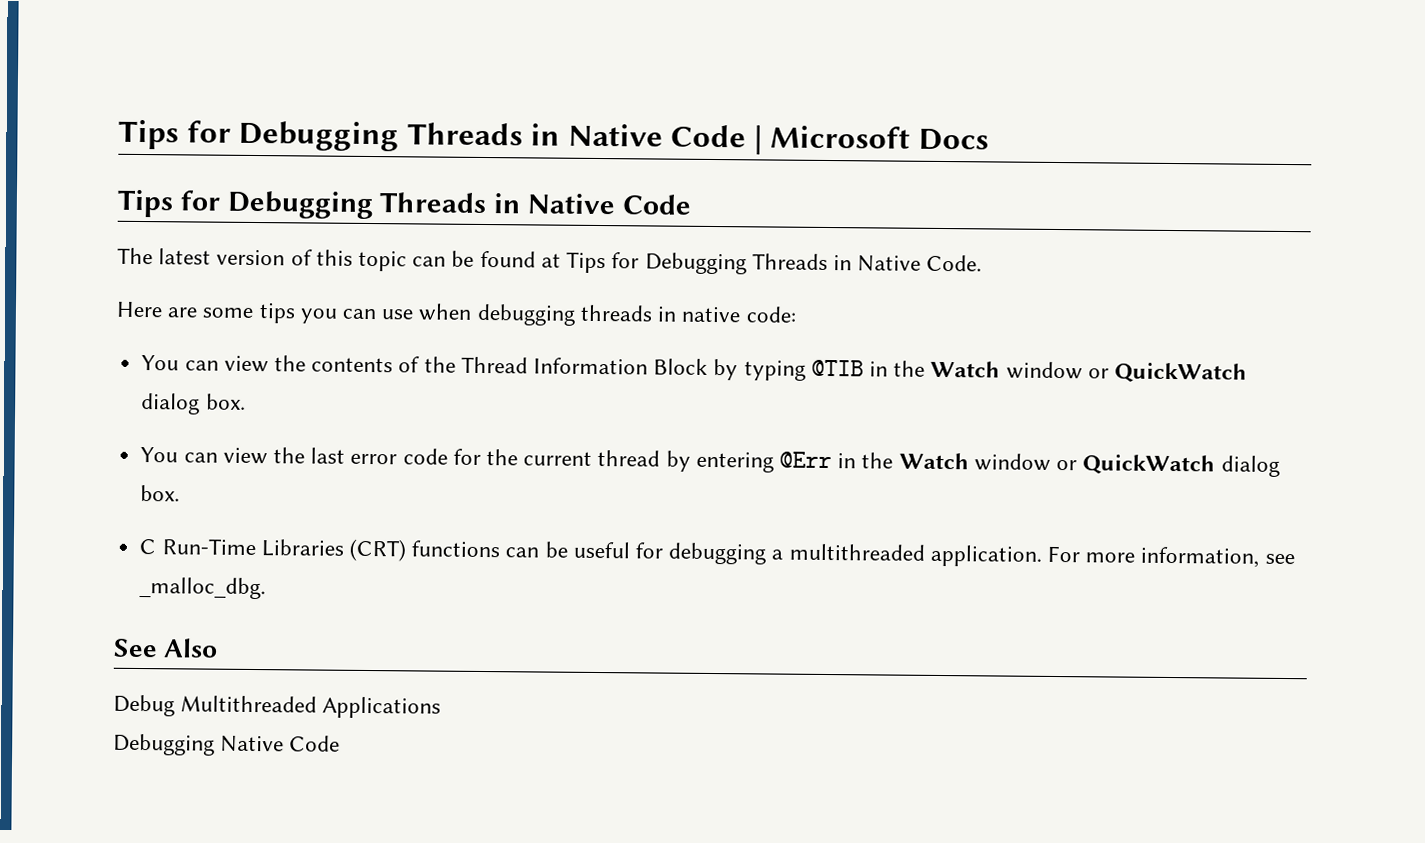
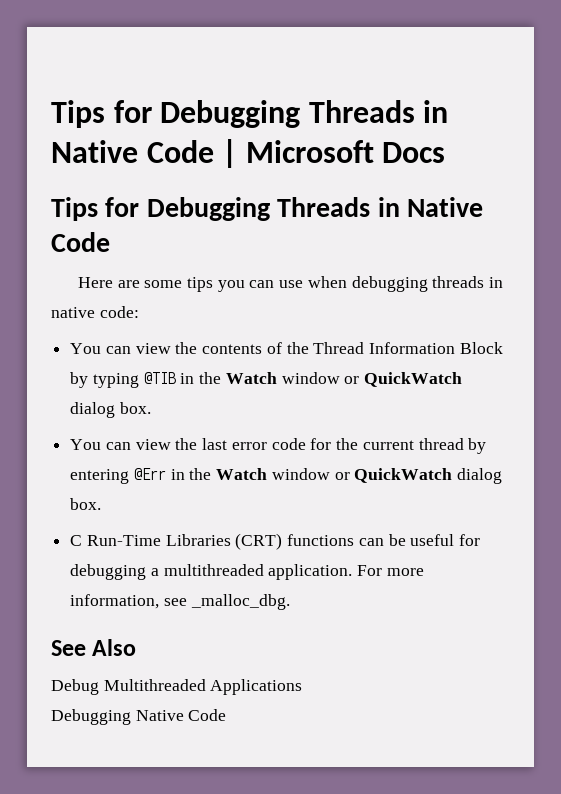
- The latest version of this topic can be found at Tips for Debugging Threads in Native Code.

